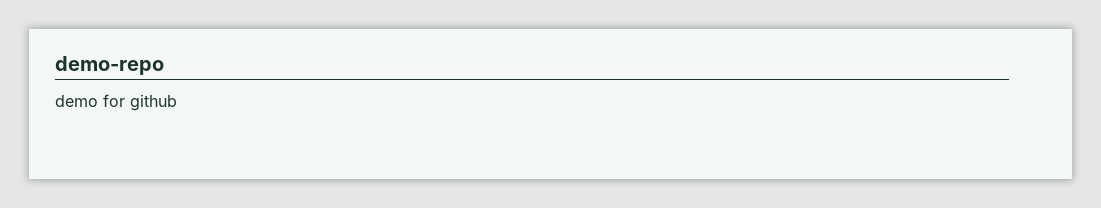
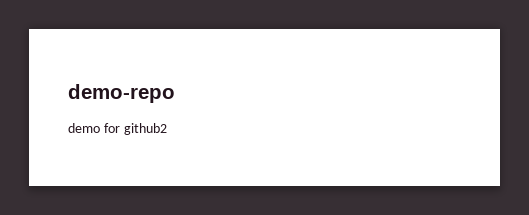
- demo for github
+ demo for github2

